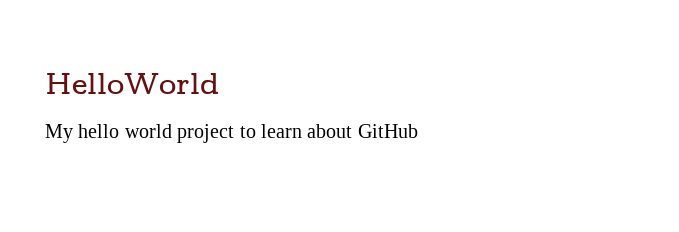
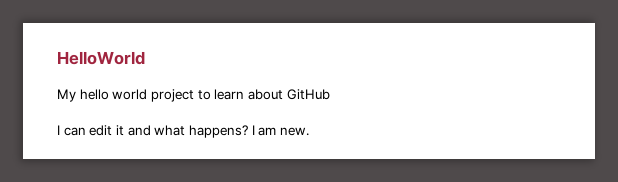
+ I can edit it and what happens? I am new.

